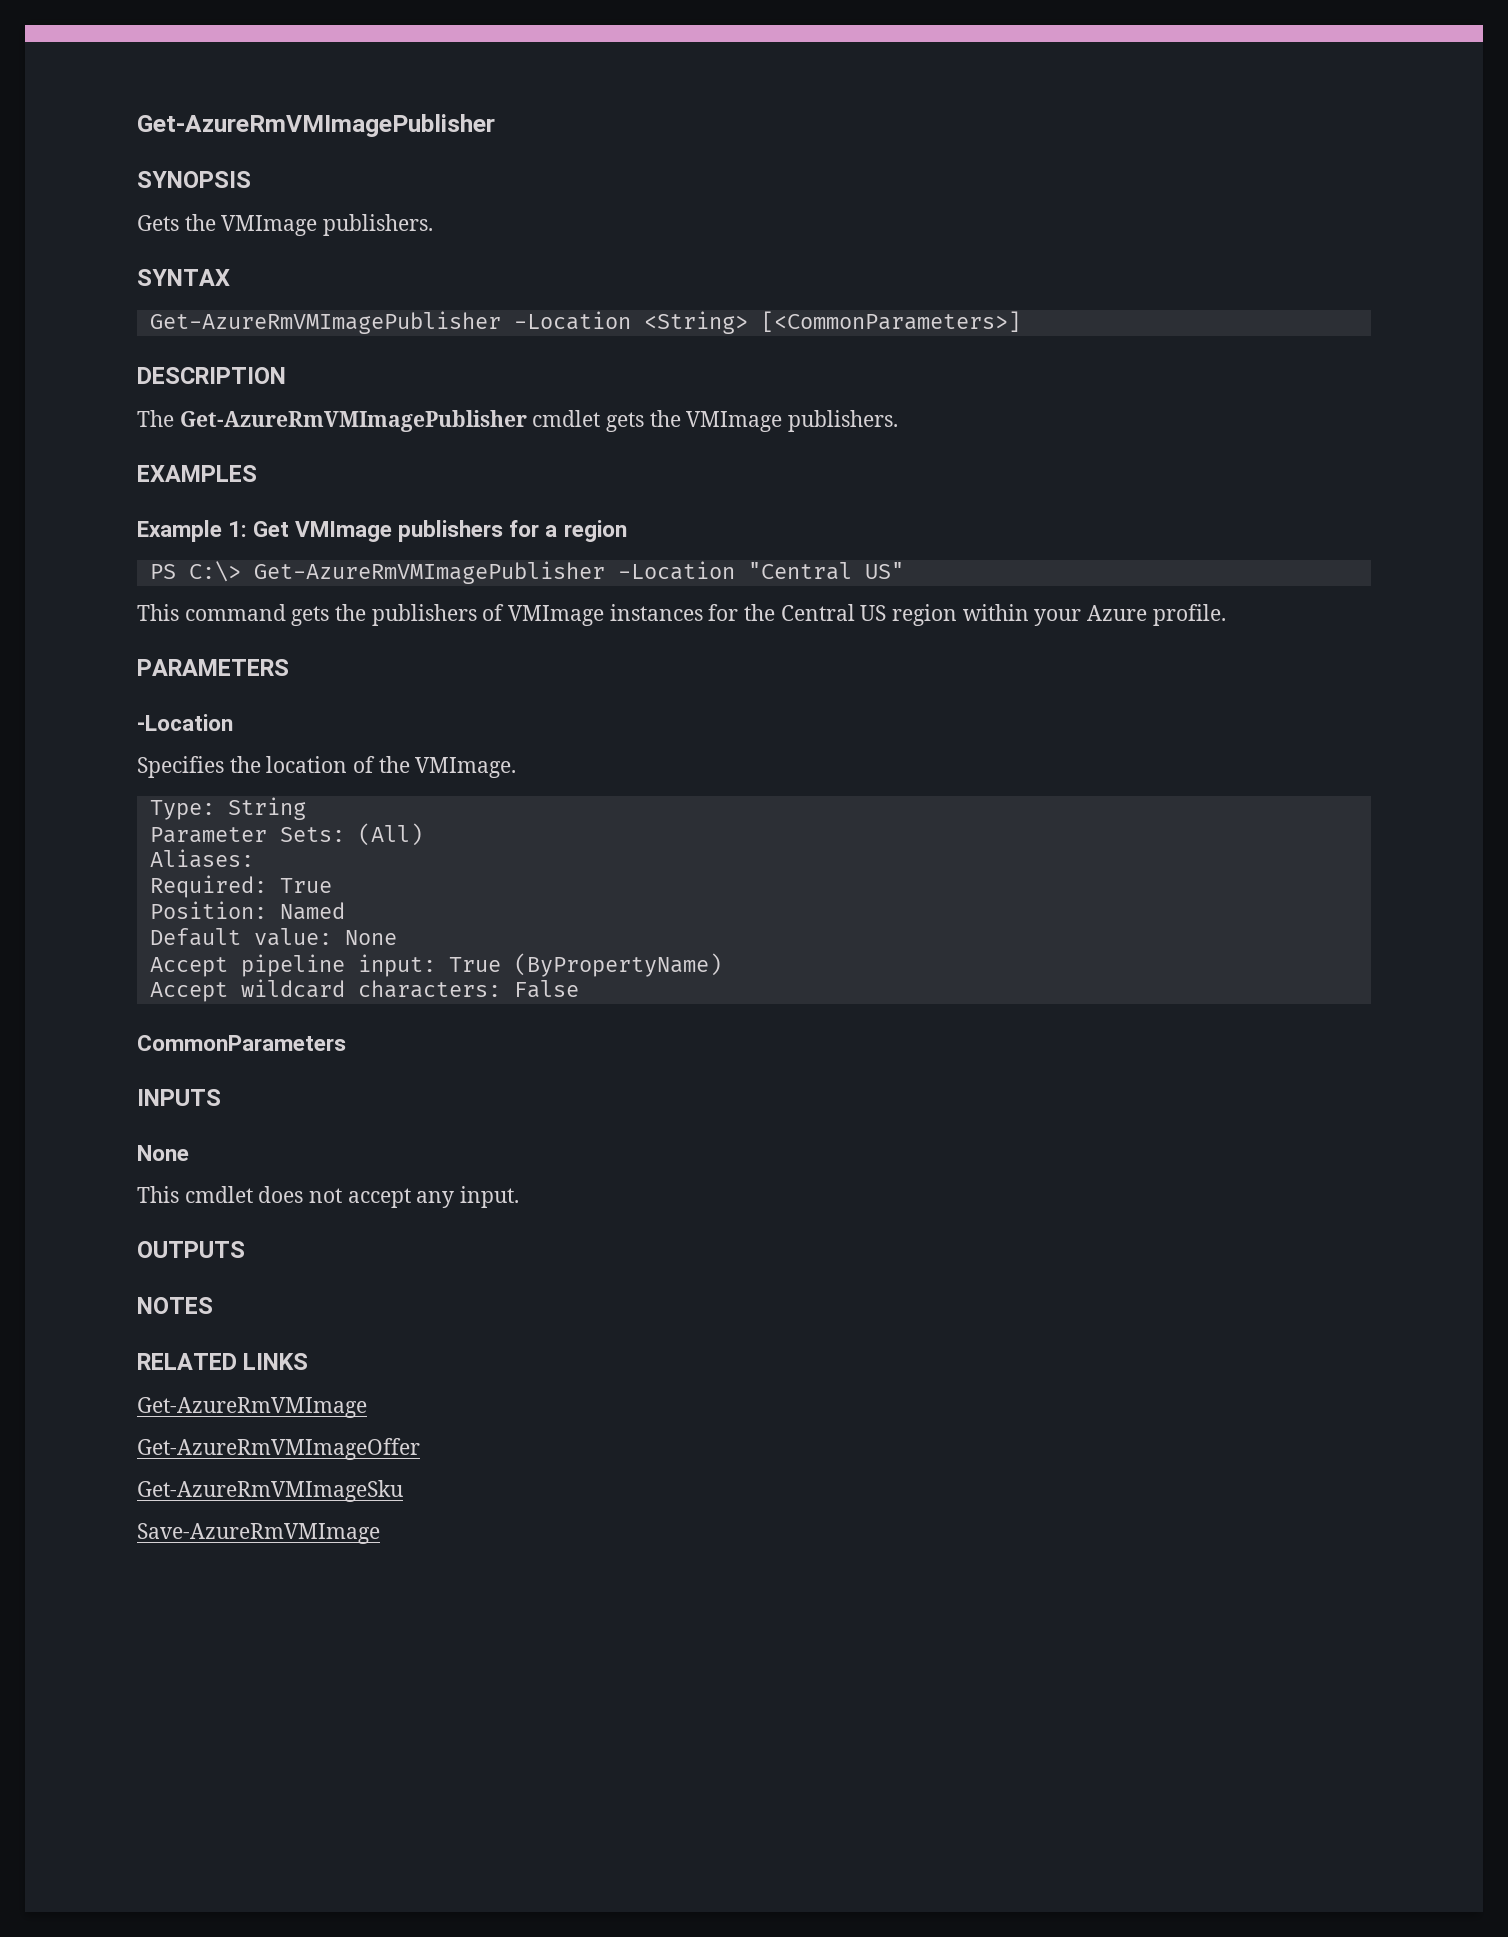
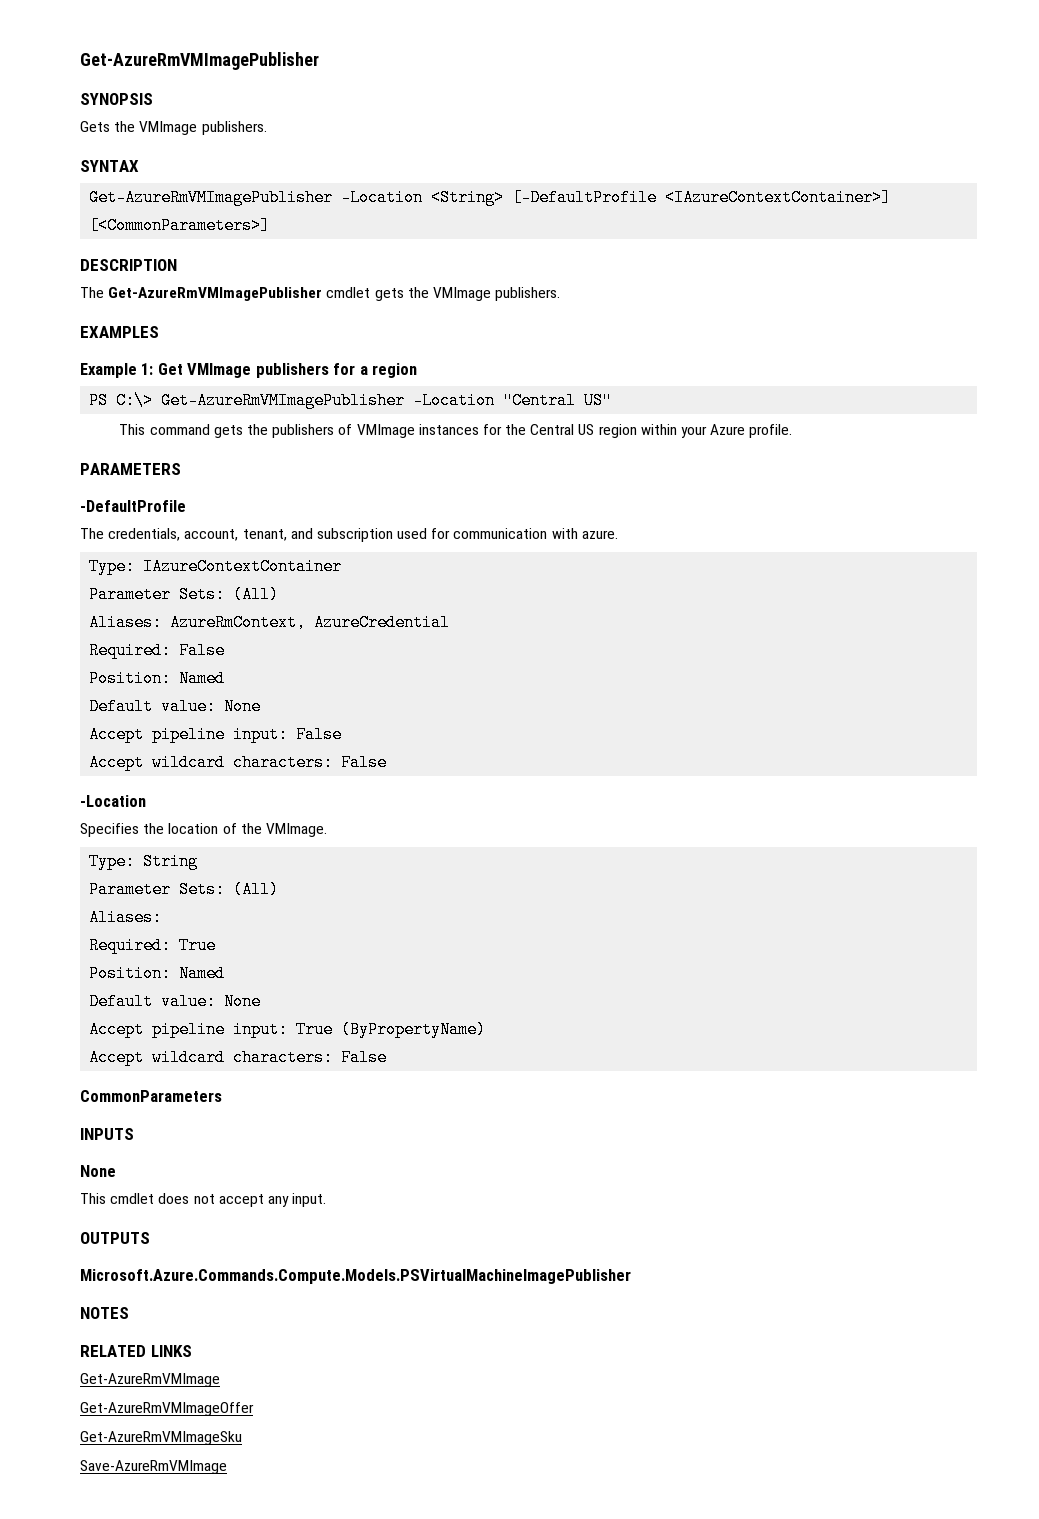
- Get-AzureRmVMImagePublisher -Location <String> [<CommonParameters>]
+ Get-AzureRmVMImagePublisher -Location <String> [-DefaultProfile <IAzureContextContainer>] [<CommonParameters>]
+ -DefaultProfile
+ The credentials, account, tenant, and subscription used for communication with azure.
+ Type: IAzureContextContainer
+ Parameter Sets: (All)
+ Aliases: AzureRmContext, AzureCredential
+ Required: False
+ Position: Named
+ Default value: None
+ Accept pipeline input: False
+ Accept wildcard characters: False
+ Microsoft.Azure.Commands.Compute.Models.PSVirtualMachineImagePublisher

